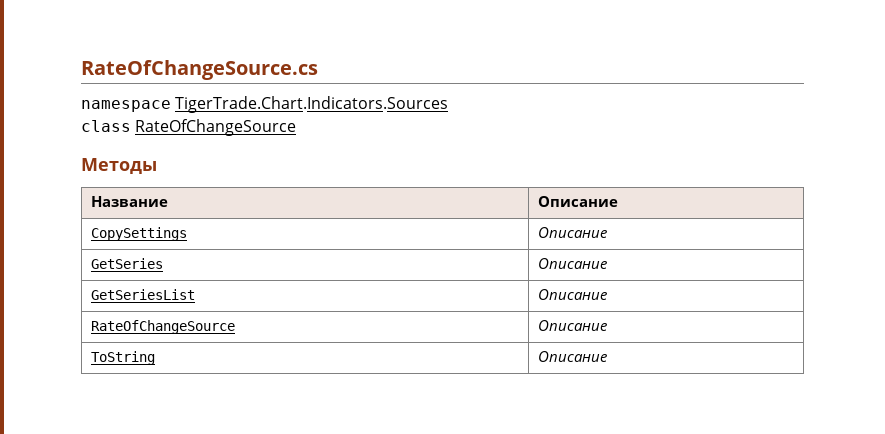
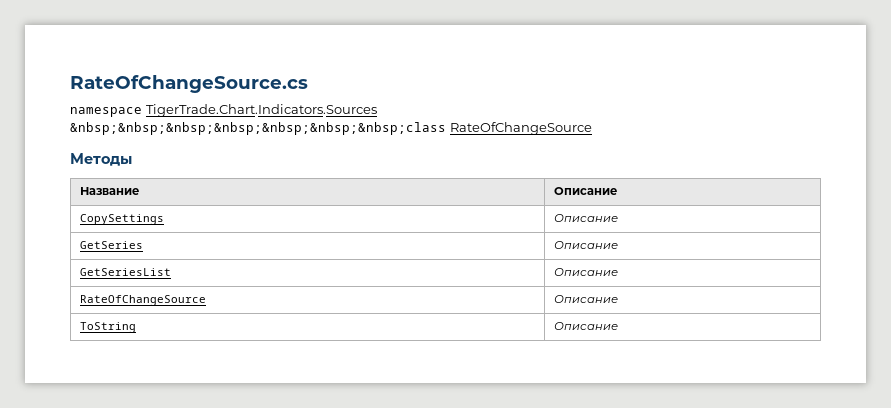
- class RateOfChangeSource
+ &nbsp;&nbsp;&nbsp;&nbsp;&nbsp;&nbsp;&nbsp;class RateOfChangeSource

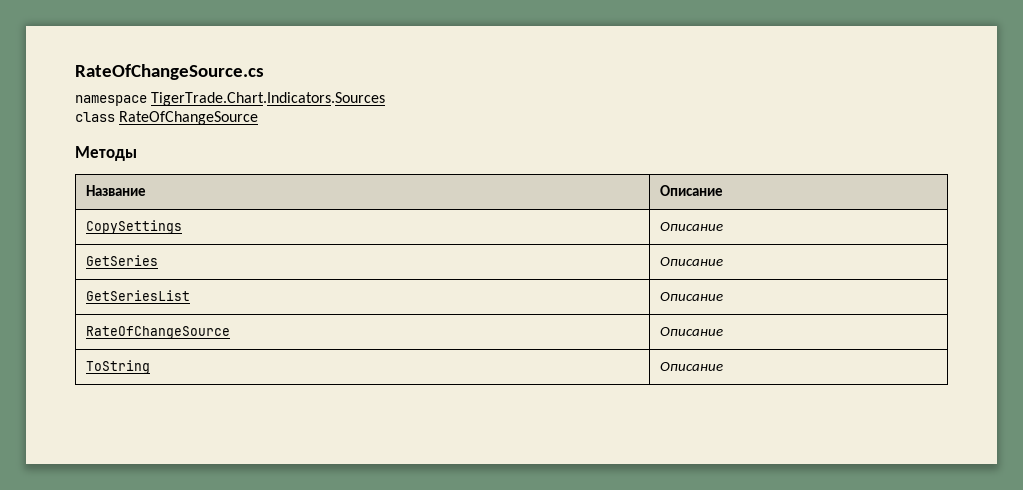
- &nbsp;&nbsp;&nbsp;&nbsp;&nbsp;&nbsp;&nbsp;class RateOfChangeSource
+ class RateOfChangeSource

